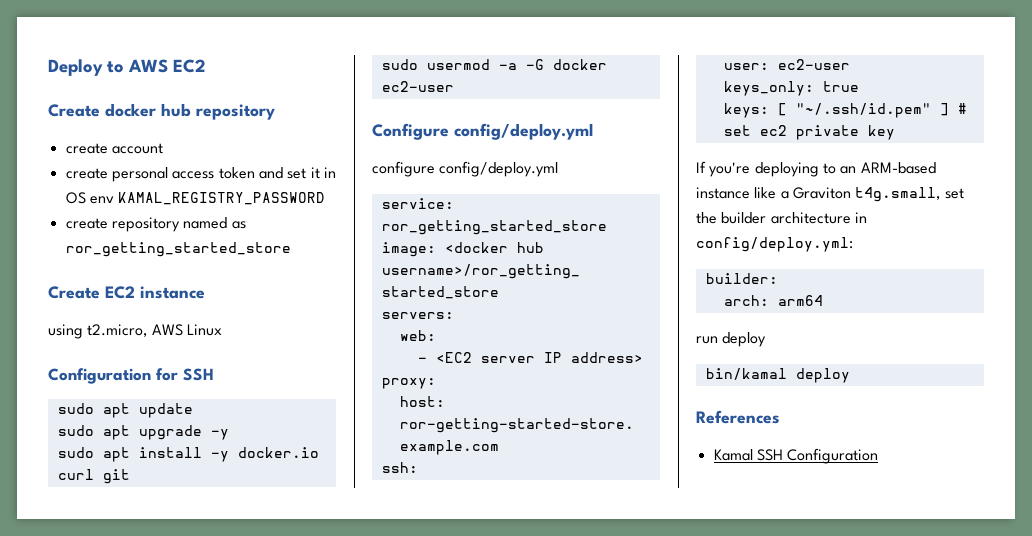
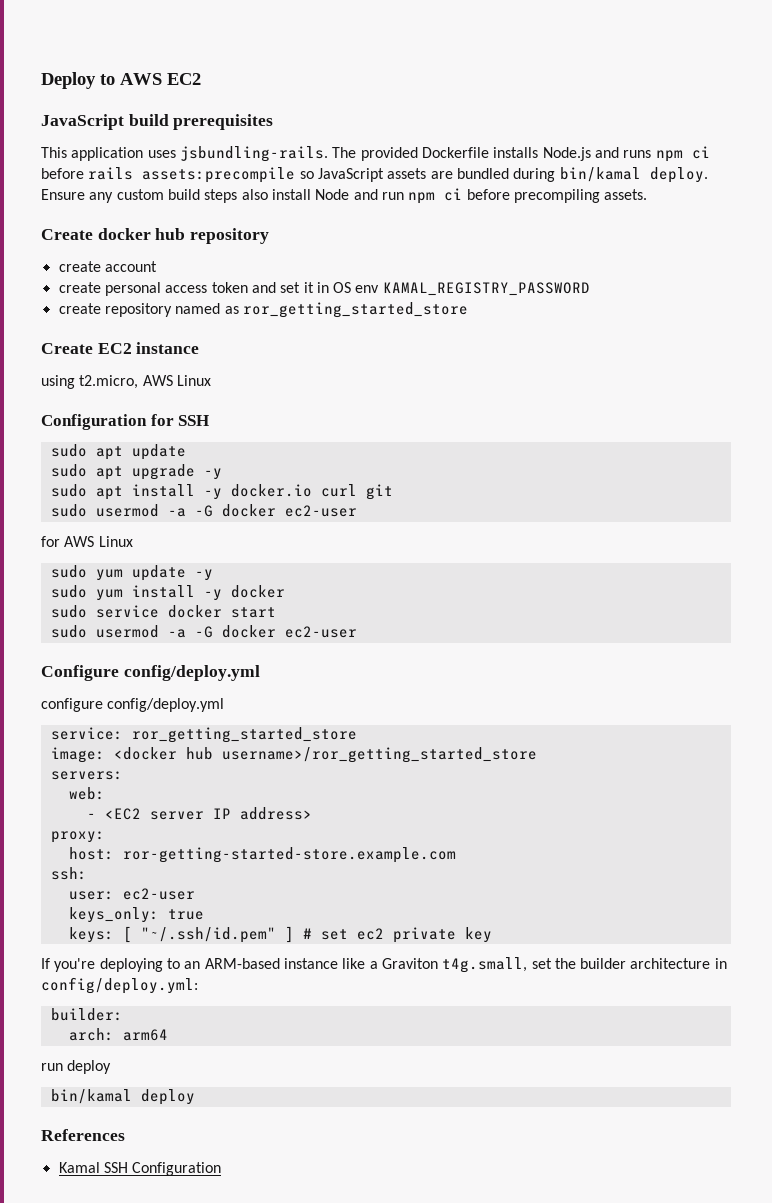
+ JavaScript build prerequisites
+ This application uses jsbundling-rails. The provided Dockerfile installs Node.js and runs npm ci before rails assets:precompile so JavaScript assets are bundled during bin/kamal deploy. Ensure any custom build steps also install Node and run npm ci before precompiling assets.
+ for AWS Linux
+ sudo yum update -y
+ sudo yum install -y docker
+ sudo service docker start
+ sudo usermod -a -G docker ec2-user

